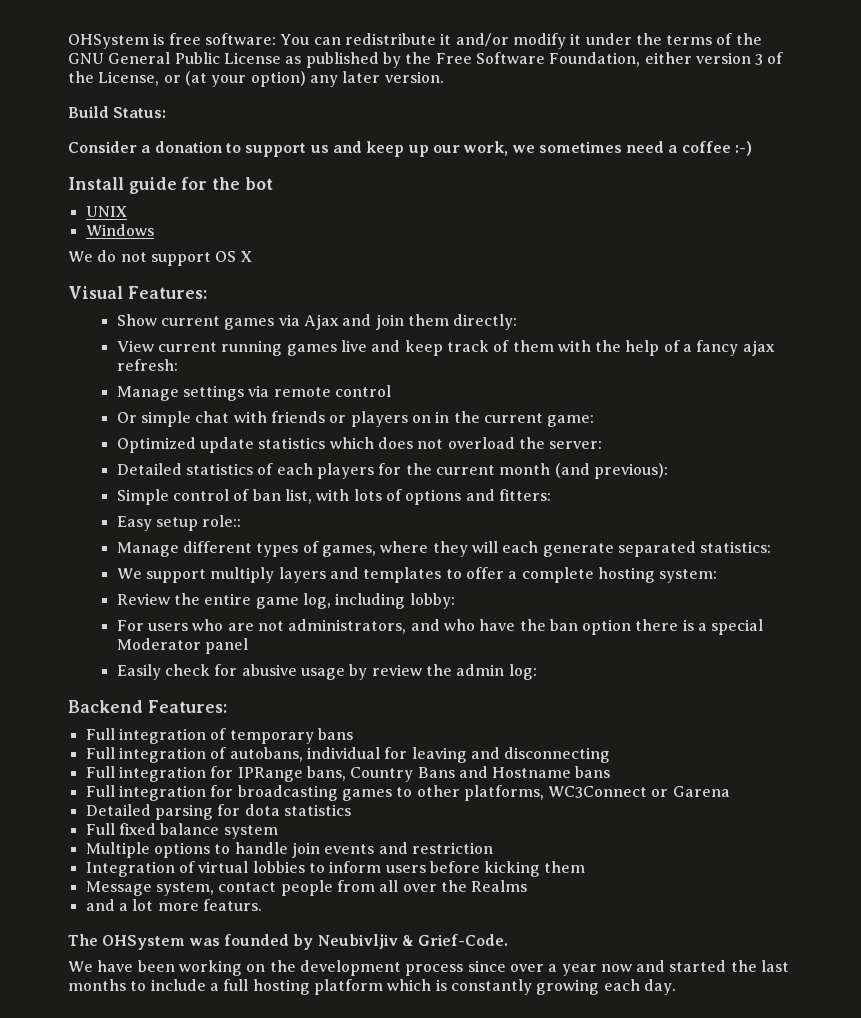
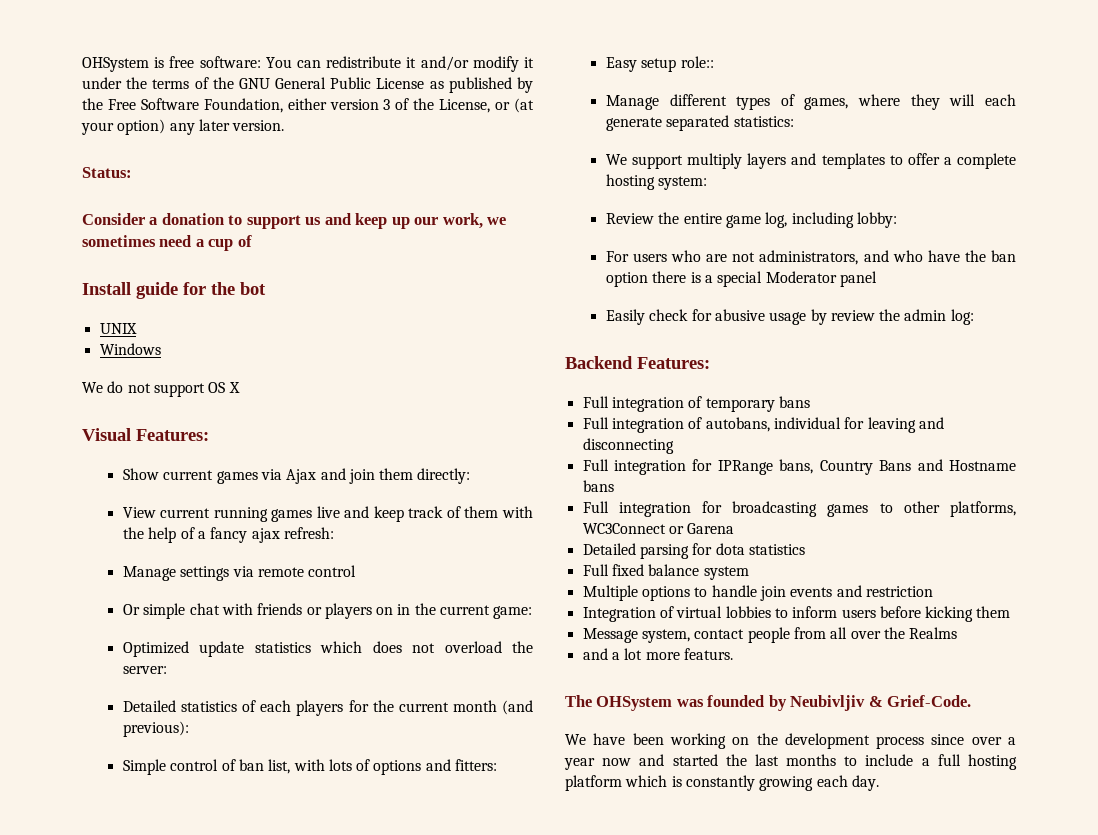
- Build Status:
+ Status:
- Consider a donation to support us and keep up our work, we sometimes need a coffee :-)
+ Consider a donation to support us and keep up our work, we sometimes need a cup of

